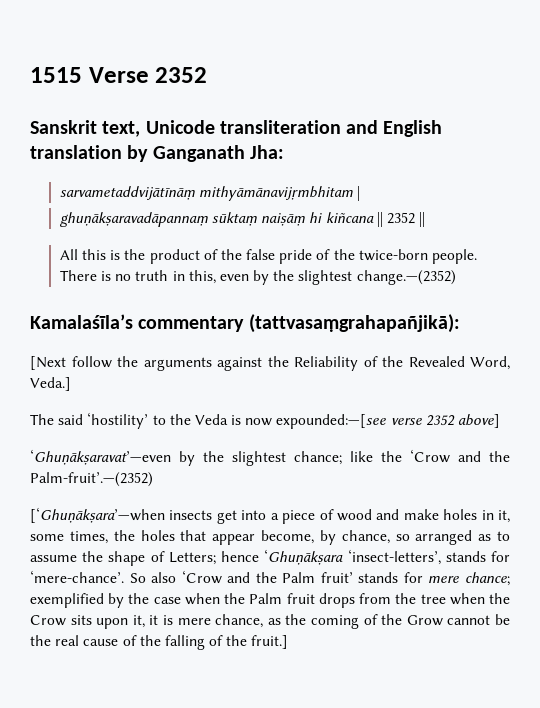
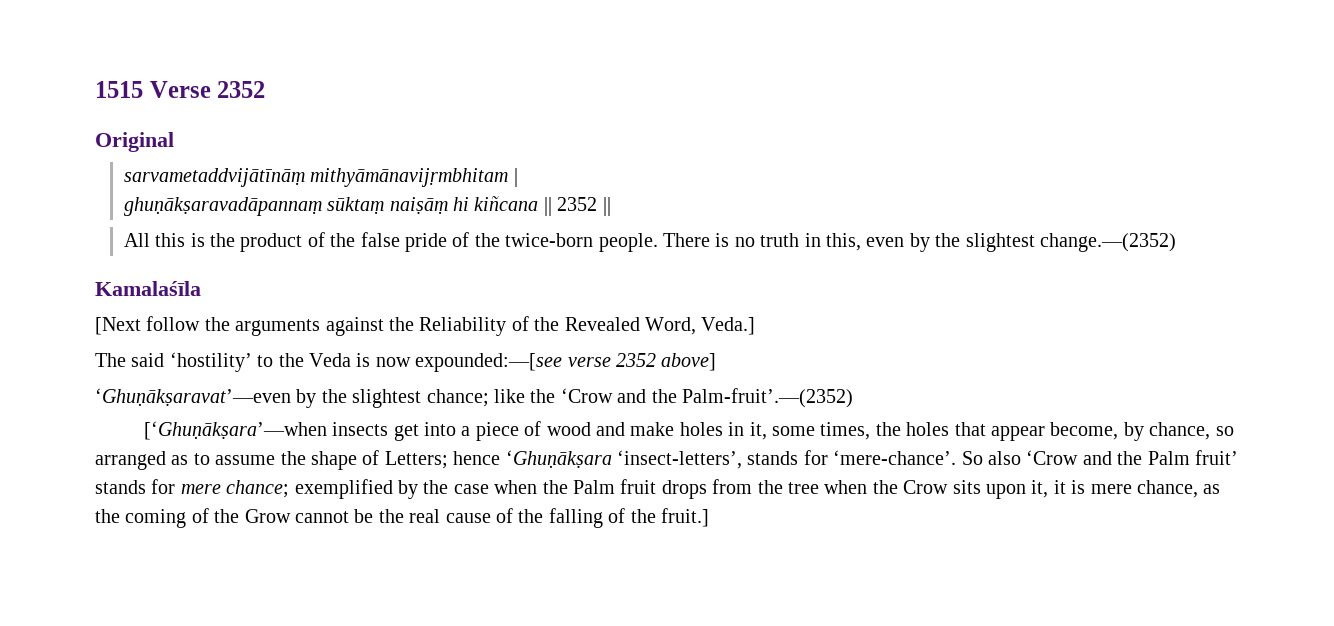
- Sanskrit text, Unicode transliteration and English translation by Ganganath Jha:
+ Original
- Kamalaśīla’s commentary (tattvasaṃgrahapañjikā):
+ Kamalaśīla

